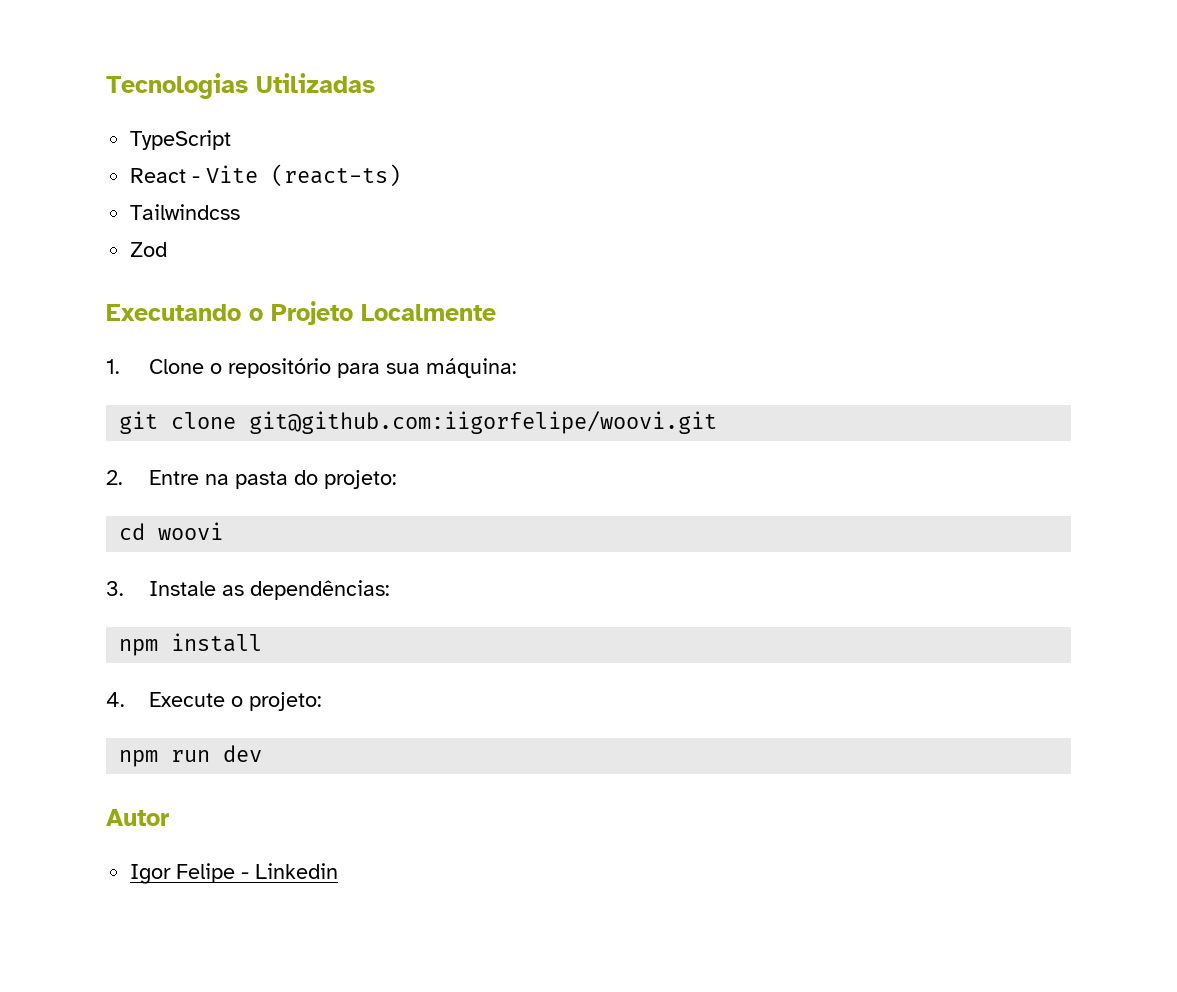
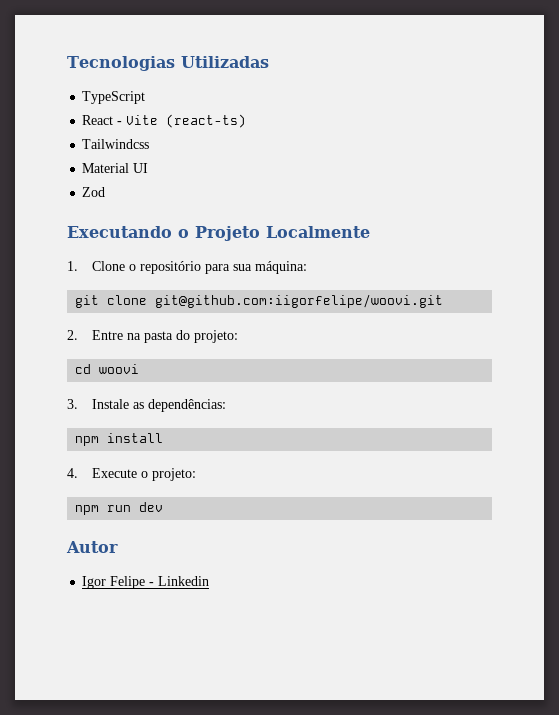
+ Material UI

